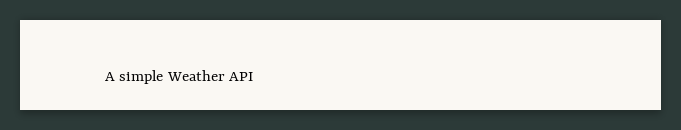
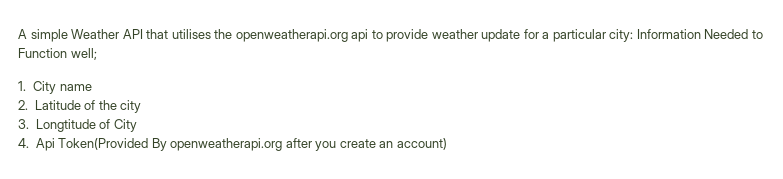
- A simple Weather API
+ A simple Weather API that utilises the openweatherapi.org api to provide weather update for a particular city: Information Needed to Function well;
+ 1. City name
+ 2. Latitude of the city
+ 3. Longtitude of City
+ 4. Api Token(Provided By openweatherapi.org after you create an account)

